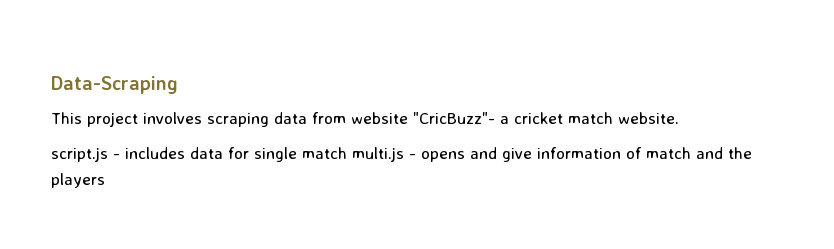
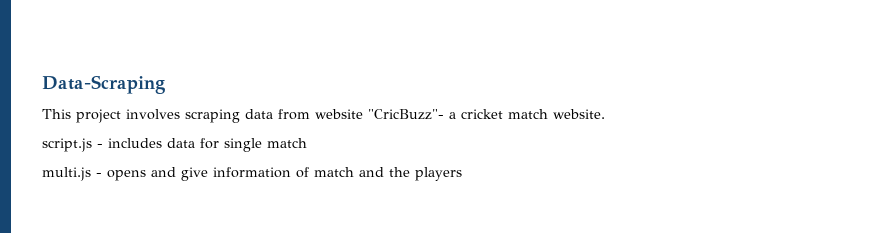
- script.js - includes data for single match multi.js - opens and give information of match and the players
+ script.js - includes data for single match
+ multi.js - opens and give information of match and the players

